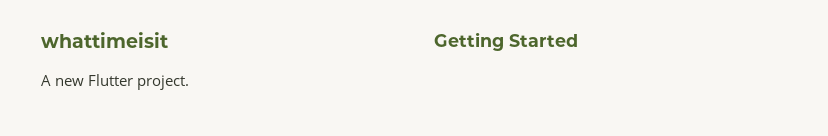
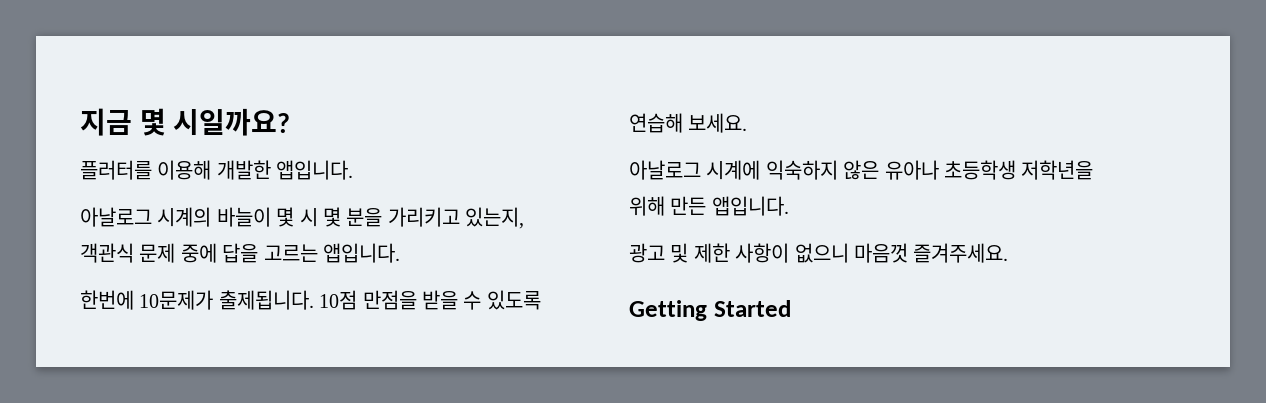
- whattimeisit
- A new Flutter project.
+ 지금 몇 시일까요?
+ 플러터를 이용해 개발한 앱입니다.
+ 아날로그 시계의 바늘이 몇 시 몇 분을 가리키고 있는지, 객관식 문제 중에 답을 고르는 앱입니다.
+ 한번에 10문제가 출제됩니다. 10점 만점을 받을 수 있도록 연습해 보세요.
+ 아날로그 시계에 익숙하지 않은 유아나 초등학생 저학년을 위해 만든 앱입니다.
+ 광고 및 제한 사항이 없으니 마음껏 즐겨주세요.

